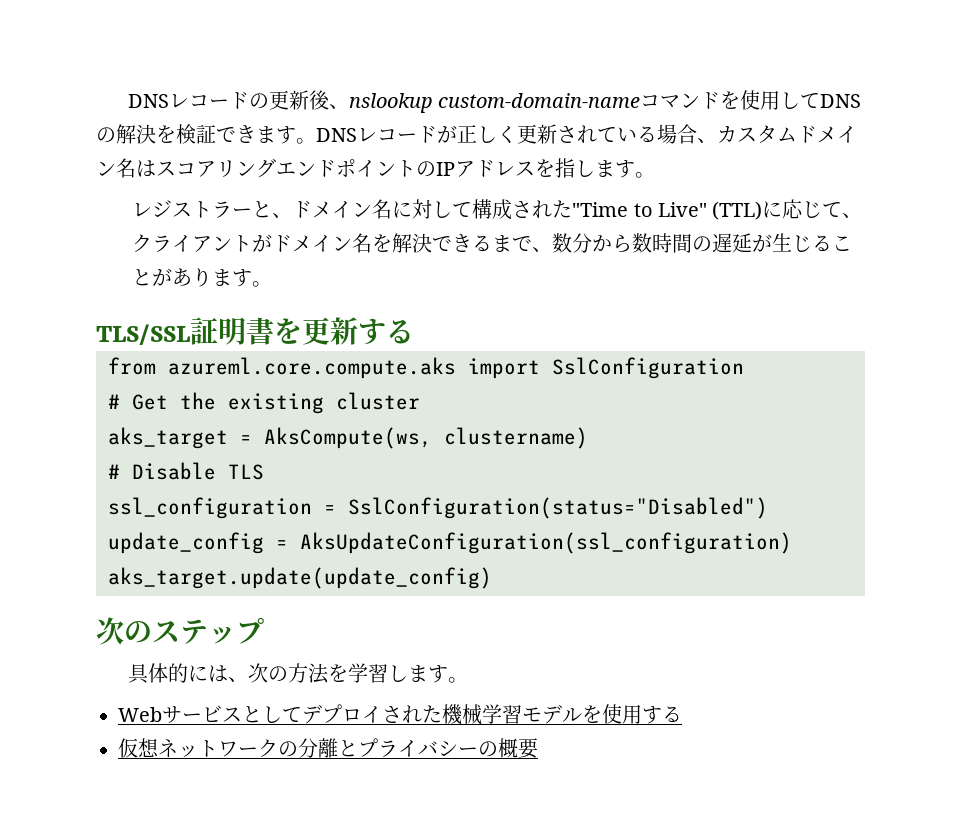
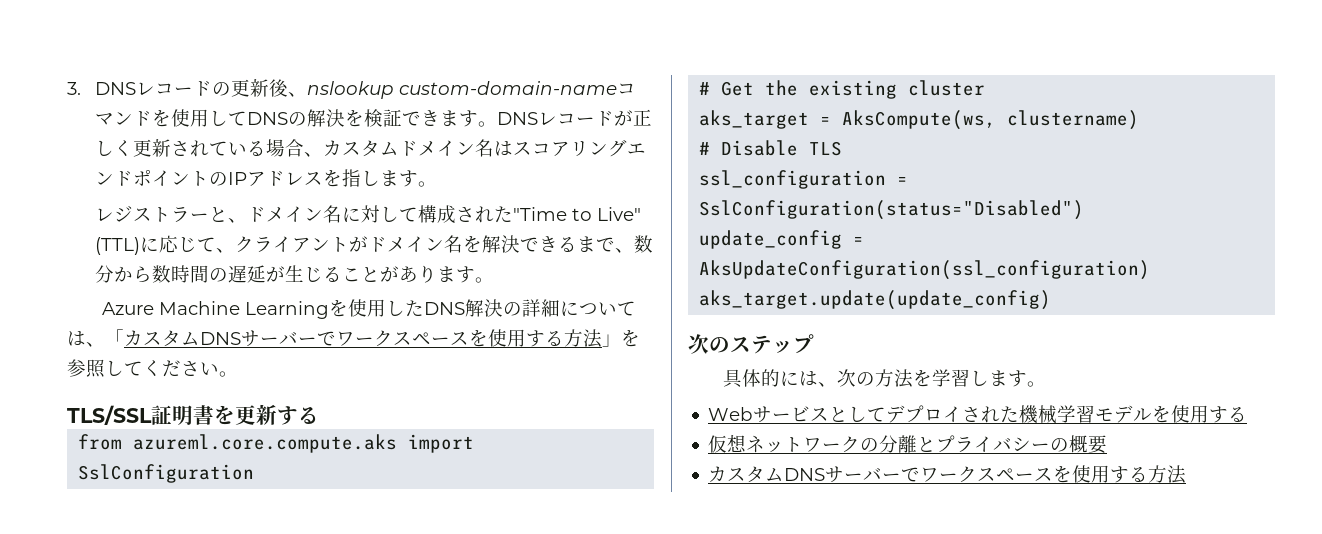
- DNSレコードの更新後、nslookup custom-domain-nameコマンドを使用してDNSの解決を検証できます。
+ 3. DNSレコードの更新後、nslookup custom-domain-nameコマンドを使用してDNSの解決を検証できます。
+ Azure Machine Learningを使用したDNS解決の詳細については、「カスタムDNSサーバーでワークスペースを使用する方法」を参照してください。
  仮想ネットワークの分離とプライバシーの概要
+ カスタムDNSサーバーでワークスペースを使用する方法

